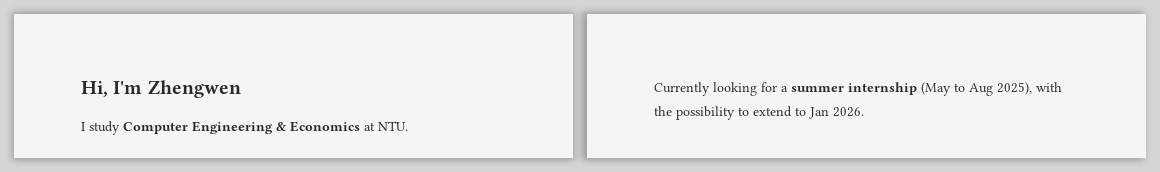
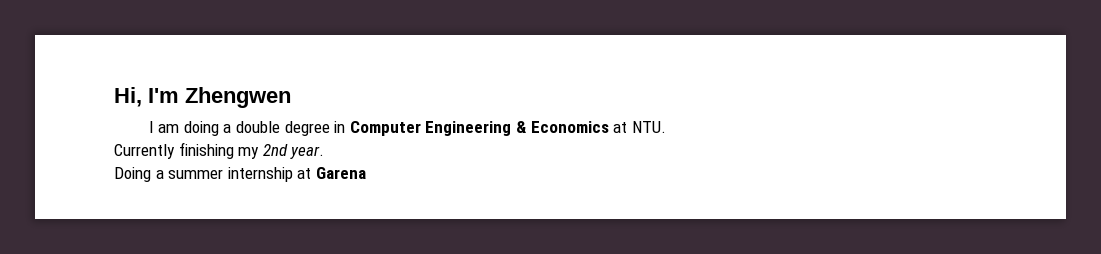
- I study Computer Engineering & Economics at NTU.
+ I am doing a double degree in Computer Engineering & Economics at NTU.
- Currently looking for a summer internship (May to Aug 2025), with the possibility to extend to Jan 2026.
+ Currently finishing my 2nd year.
+ Doing a summer internship at Garena

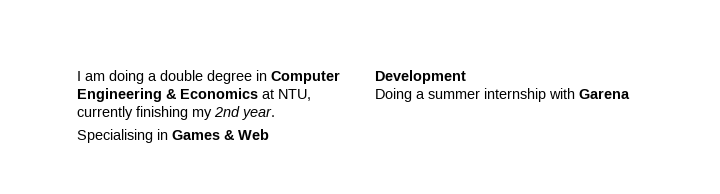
- Hi, I'm Zhengwen
- I am doing a double degree in Computer Engineering & Economics at NTU.
- Currently finishing my 2nd year.
+ I am doing a double degree in Computer Engineering & Economics at NTU, currently finishing my 2nd year.
+ Specialising in Games & Web Development
- Doing a summer internship at Garena
+ Doing a summer internship with Garena

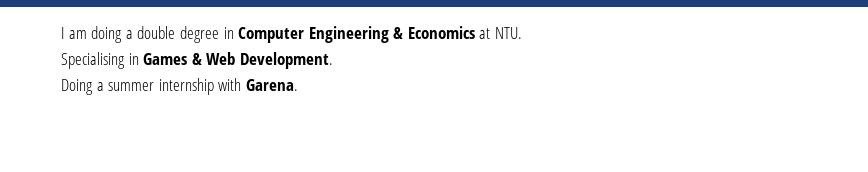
- I am doing a double degree in Computer Engineering & Economics at NTU, currently finishing my 2nd year.
+ I am doing a double degree in Computer Engineering & Economics at NTU.
- Specialising in Games & Web Development
+ Specialising in Games & Web Development.
- Doing a summer internship with Garena
+ Doing a summer internship with Garena.

